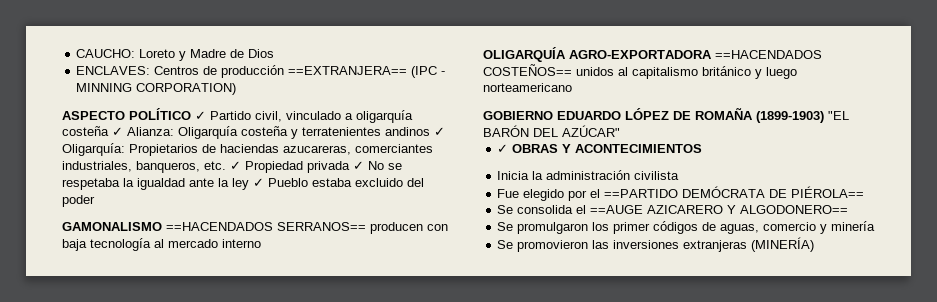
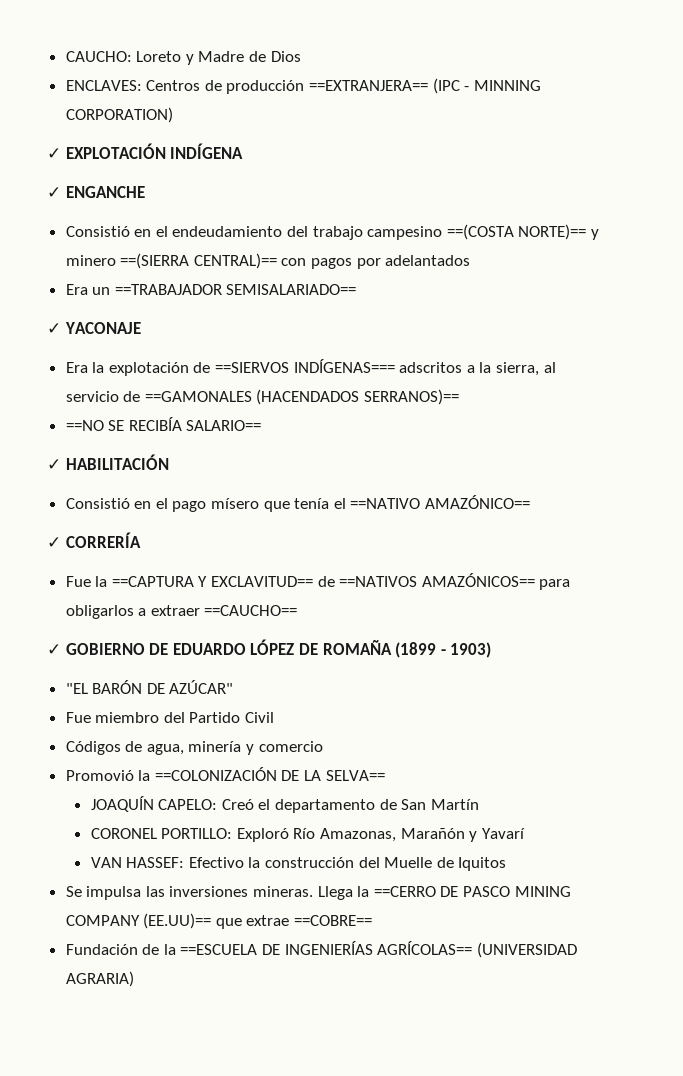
- ASPECTO POLÍTICO ✓ Partido civil, vinculado a oligarquía costeña ✓ Alianza: Oligarquía costeña y terratenientes andinos ✓ Oligarquía: Propietarios de haciendas azucareras, comerciantes industriales, banqueros, etc. ✓ Propiedad privada ✓ No se respetaba la igualdad ante la ley ✓ Pueblo estaba excluido del poder
- GAMONALISMO ==HACENDADOS SERRANOS== producen con baja tecnología al mercado interno
- OLIGARQUÍA AGRO-EXPORTADORA ==HACENDADOS COSTEÑOS== unidos al capitalismo británico y luego norteamericano
- GOBIERNO EDUARDO LÓPEZ DE ROMAÑA (1899-1903) "EL BARÓN DEL AZÚCAR"
+ ✓ EXPLOTACIÓN INDÍGENA
+ ✓ ENGANCHE
+ Consistió en el endeudamiento del trabajo campesino ==(COSTA NORTE)== y minero ==(SIERRA CENTRAL)== con pagos por adelantados
+ Era un ==TRABAJADOR SEMISALARIADO==
+ ✓ YACONAJE
+ Era la explotación de ==SIERVOS INDÍGENAS=== adscritos a la sierra, al servicio de ==GAMONALES (HACENDADOS SERRANOS)==
+ ==NO SE RECIBÍA SALARIO==
+ ✓ HABILITACIÓN
+ Consistió en el pago mísero que tenía el ==NATIVO AMAZÓNICO==
+ ✓ CORRERÍA
+ Fue la ==CAPTURA Y EXCLAVITUD== de ==NATIVOS AMAZÓNICOS== para obligarlos a extraer ==CAUCHO==
+ ✓ GOBIERNO DE EDUARDO LÓPEZ DE ROMAÑA (1899 - 1903)
+ "EL BARÓN DE AZÚCAR"
- ✓ OBRAS Y ACONTECIMIENTOS
- Inicia la administración civilista
- Fue elegido por el ==PARTIDO DEMÓCRATA DE PIÉROLA==
- Se consolida el ==AUGE AZICARERO Y ALGODONERO==
- Se promulgaron los primer códigos de aguas, comercio y minería
- Se promovieron las inversiones extranjeras (MINERÍA)
+ Fue miembro del Partido Civil
+ Códigos de agua, minería y comercio
+ Promovió la ==COLONIZACIÓN DE LA SELVA==
+ JOAQUÍN CAPELO: Creó el departamento de San Martín
+ CORONEL PORTILLO: Exploró Río Amazonas, Marañón y Yavarí
+ VAN HASSEF: Efectivo la construcción del Muelle de Iquitos
+ Se impulsa las inversiones mineras. Llega la ==CERRO DE PASCO MINING COMPANY (EE.UU)== que extrae ==COBRE==
+ Fundación de la ==ESCUELA DE INGENIERÍAS AGRÍCOLAS== (UNIVERSIDAD AGRARIA)

